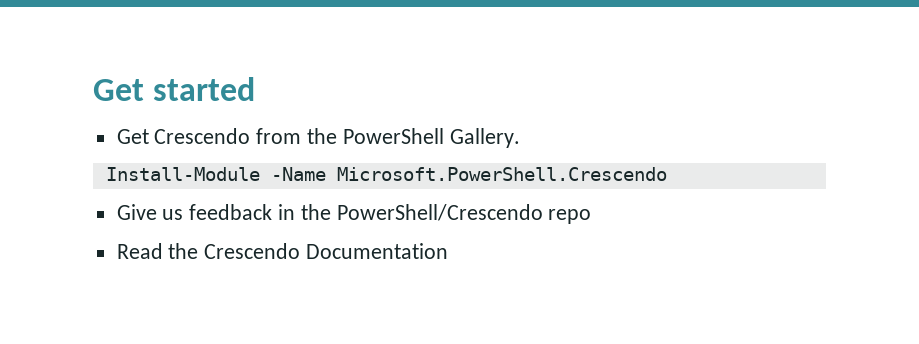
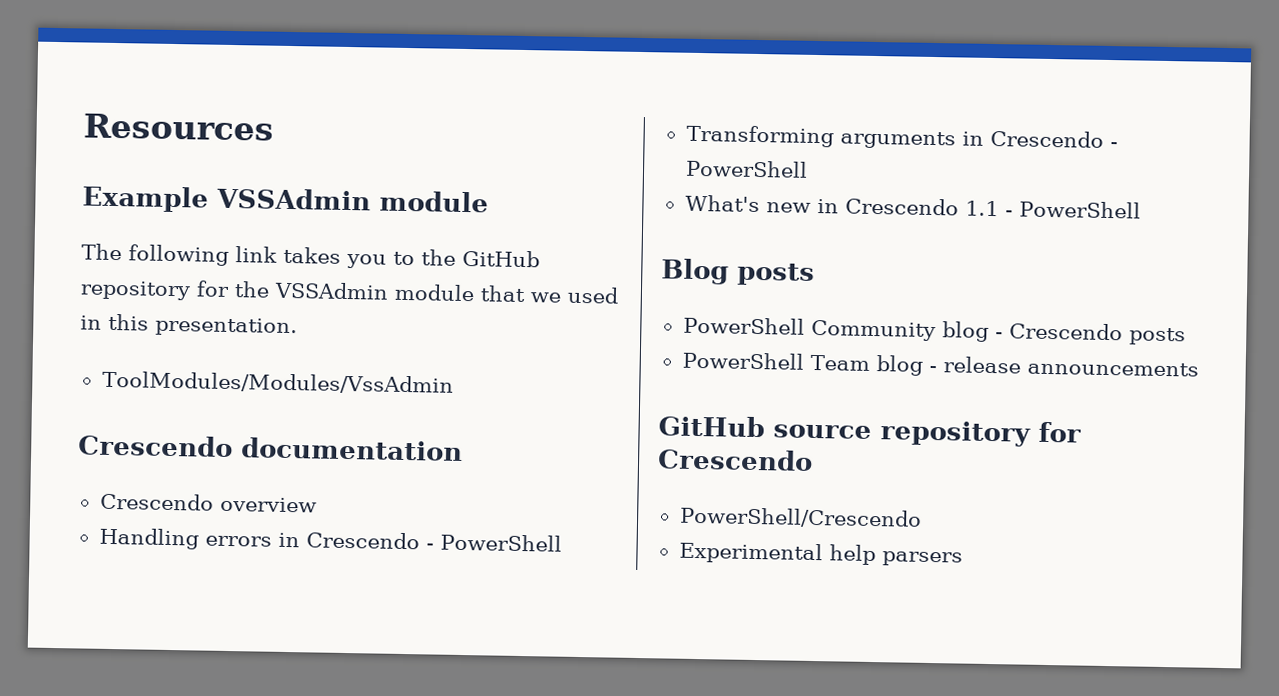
- Get started
- Get Crescendo from the PowerShell Gallery.
- Install-Module -Name Microsoft.PowerShell.Crescendo
- Give us feedback in the PowerShell/Crescendo repo
- Read the Crescendo Documentation
+ Resources
+ Example VSSAdmin module
+ The following link takes you to the GitHub repository for the VSSAdmin module that we used in this presentation.
+ ToolModules/Modules/VssAdmin
+ Crescendo documentation
+ Crescendo overview
+ Handling errors in Crescendo - PowerShell
+ Transforming arguments in Crescendo - PowerShell
+ What's new in Crescendo 1.1 - PowerShell
+ Blog posts
+ PowerShell Community blog - Crescendo posts
+ PowerShell Team blog - release announcements
+ GitHub source repository for Crescendo
+ PowerShell/Crescendo
+ Experimental help parsers

